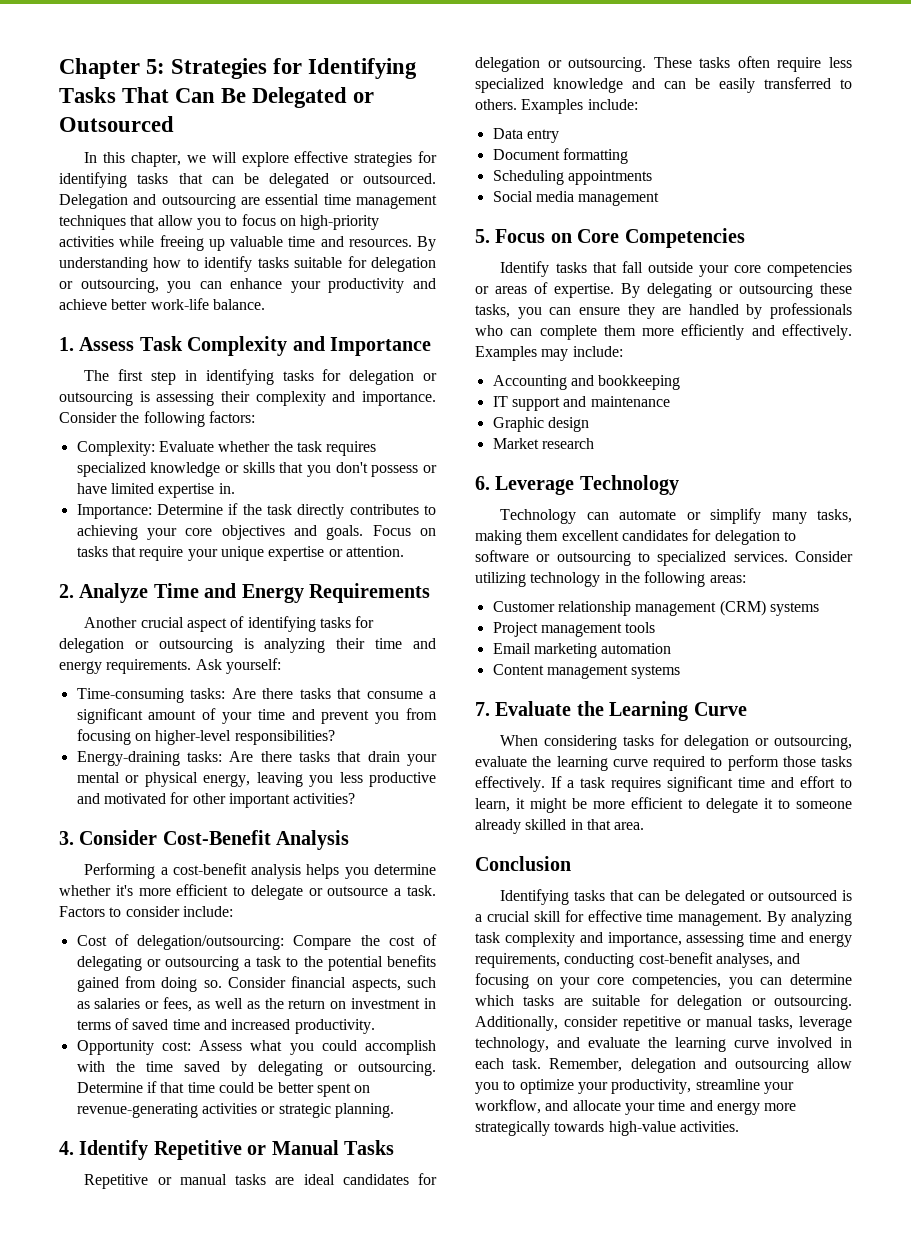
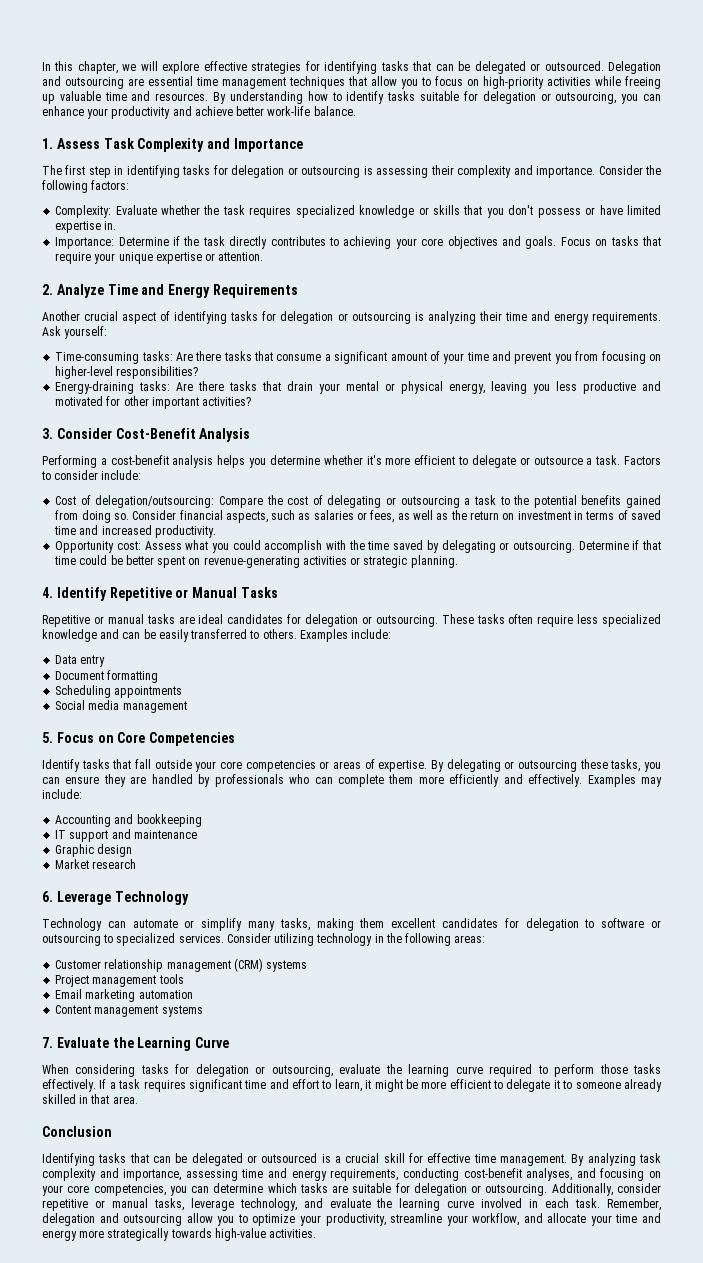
- Chapter 5: Strategies for Identifying Tasks That Can Be Delegated or Outsourced

